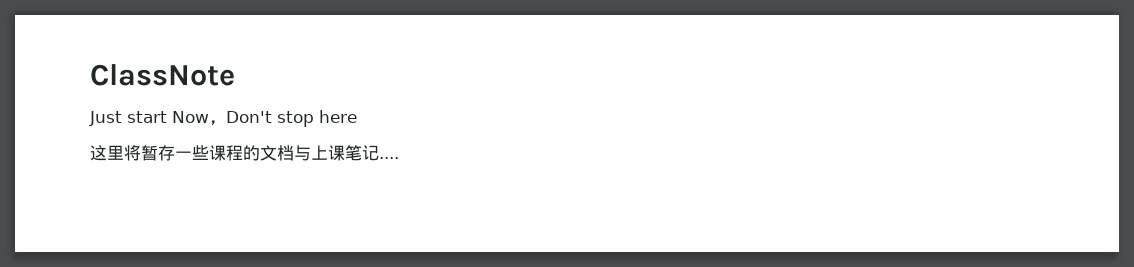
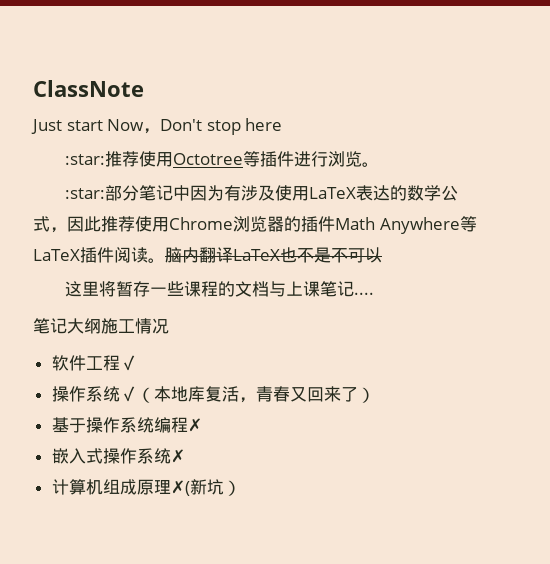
+ :star:推荐使用Octotree等插件进行浏览。
+ :star:部分笔记中因为有涉及使用LaTeX表达的数学公式，因此推荐使用Chrome浏览器的插件Math Anywhere等LaTeX插件阅读。脑内翻译LaTeX也不是不可以
+ 笔记大纲施工情况
+ 软件工程✓
+ 操作系统✓（本地库复活，青春又回来了）
+ 基于操作系统编程✗
+ 嵌入式操作系统✗
+ 计算机组成原理✗(新坑）

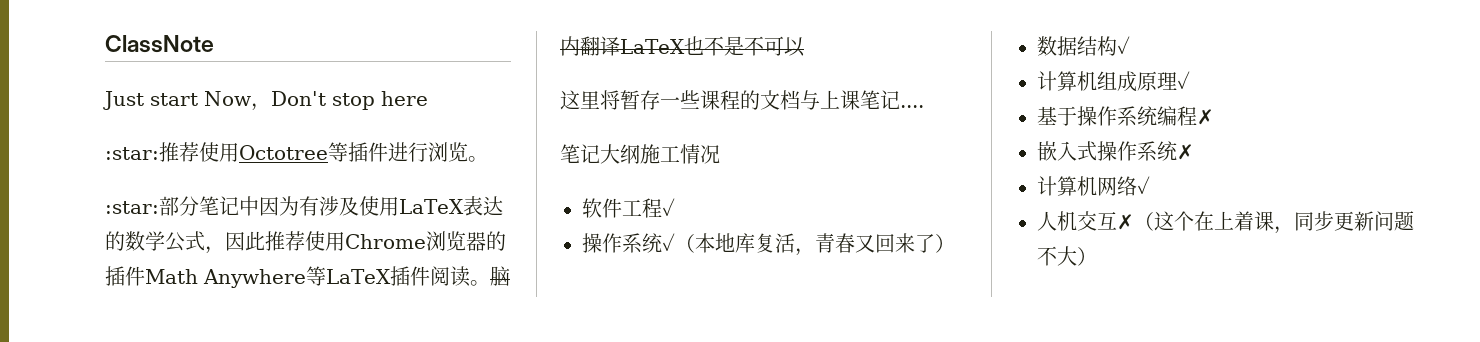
+ 数据结构✓
+ 计算机组成原理✓
- 计算机组成原理✗(新坑）
+ 计算机网络✓
+ 人机交互✗（这个在上着课，同步更新问题不大）

